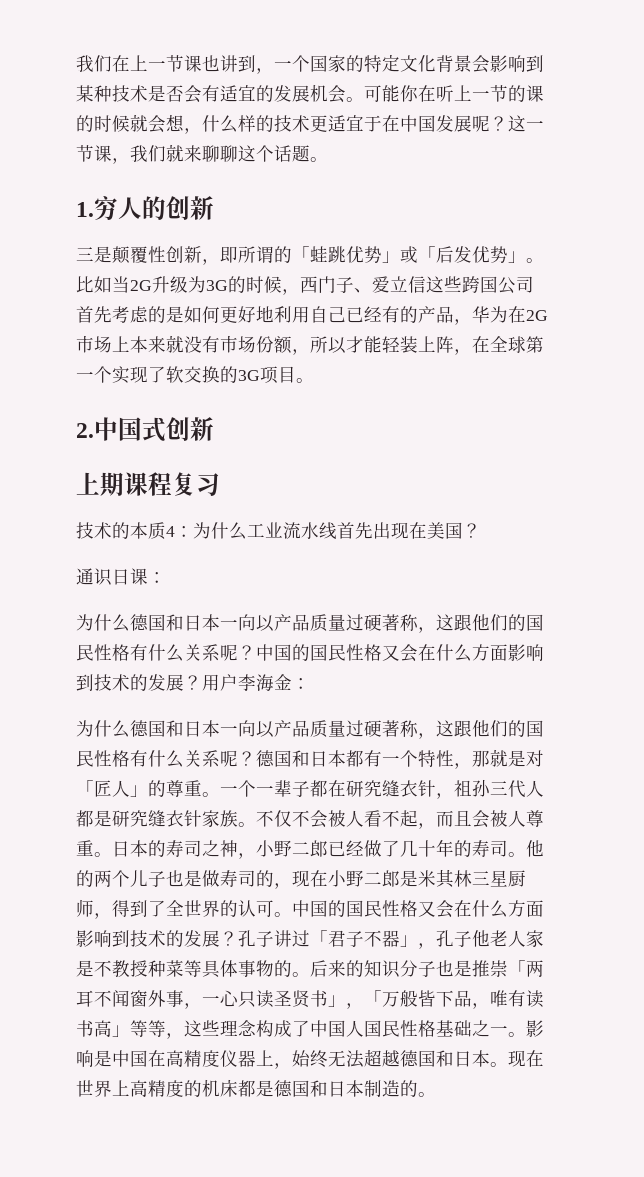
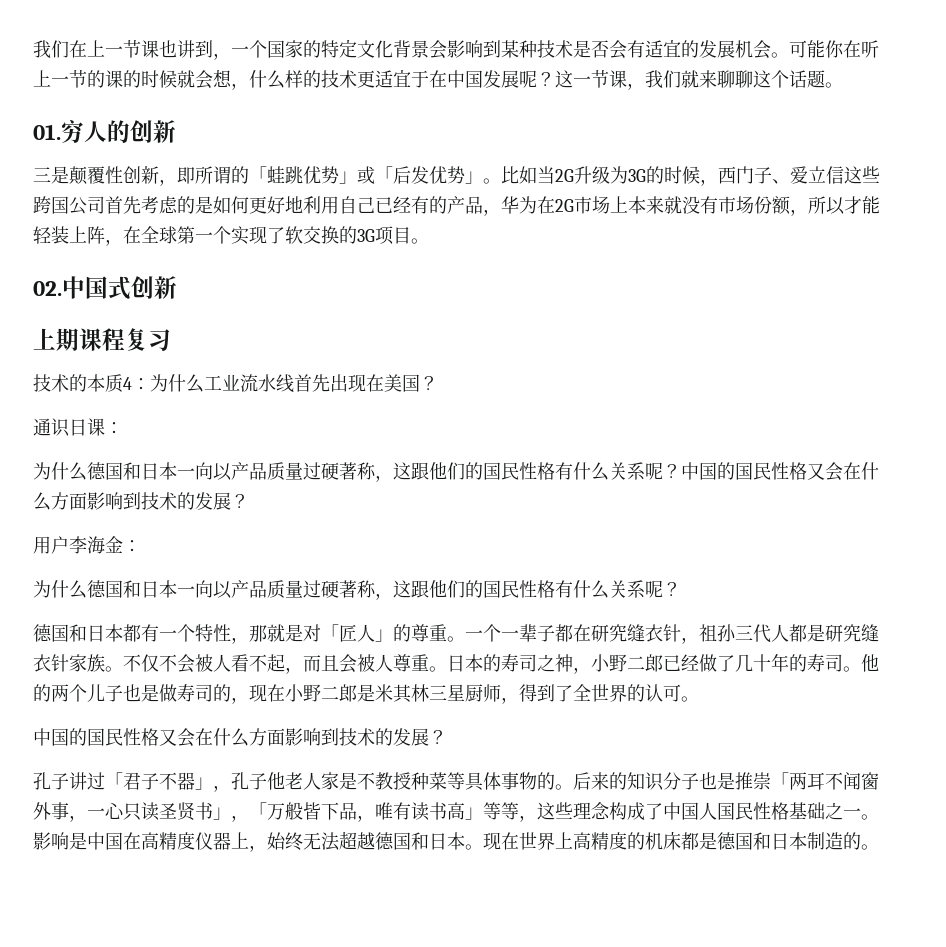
- 1.穷人的创新
+ 01.穷人的创新
- 2.中国式创新
+ 02.中国式创新
- 为什么德国和日本一向以产品质量过硬著称，这跟他们的国民性格有什么关系呢？中国的国民性格又会在什么方面影响到技术的发展？用户李海金：
- 为什么德国和日本一向以产品质量过硬著称，这跟他们的国民性格有什么关系呢？德国和日本都有一个特性，那就是对「匠人」的尊重。
+ 为什么德国和日本一向以产品质量过硬著称，这跟他们的国民性格有什么关系呢？中国的国民性格又会在什么方面影响到技术的发展？
+ 用户李海金：
+ 为什么德国和日本一向以产品质量过硬著称，这跟他们的国民性格有什么关系呢？
+ 德国和日本都有一个特性，那就是对「匠人」的尊重。
- 他的两个儿子也是做寿司的，现在小野二郎是米其林三星厨师，得到了全世界的认可。中国的国民性格又会在什么方面影响到技术的发展？孔子讲过「君子不器」，孔子他老人家是不教授种菜等具体事物的。
+ 他的两个儿子也是做寿司的，现在小野二郎是米其林三星厨师，得到了全世界的认可。
+ 中国的国民性格又会在什么方面影响到技术的发展？
+ 孔子讲过「君子不器」，孔子他老人家是不教授种菜等具体事物的。

